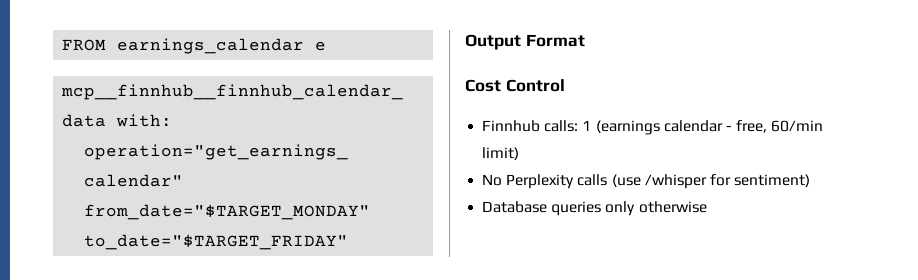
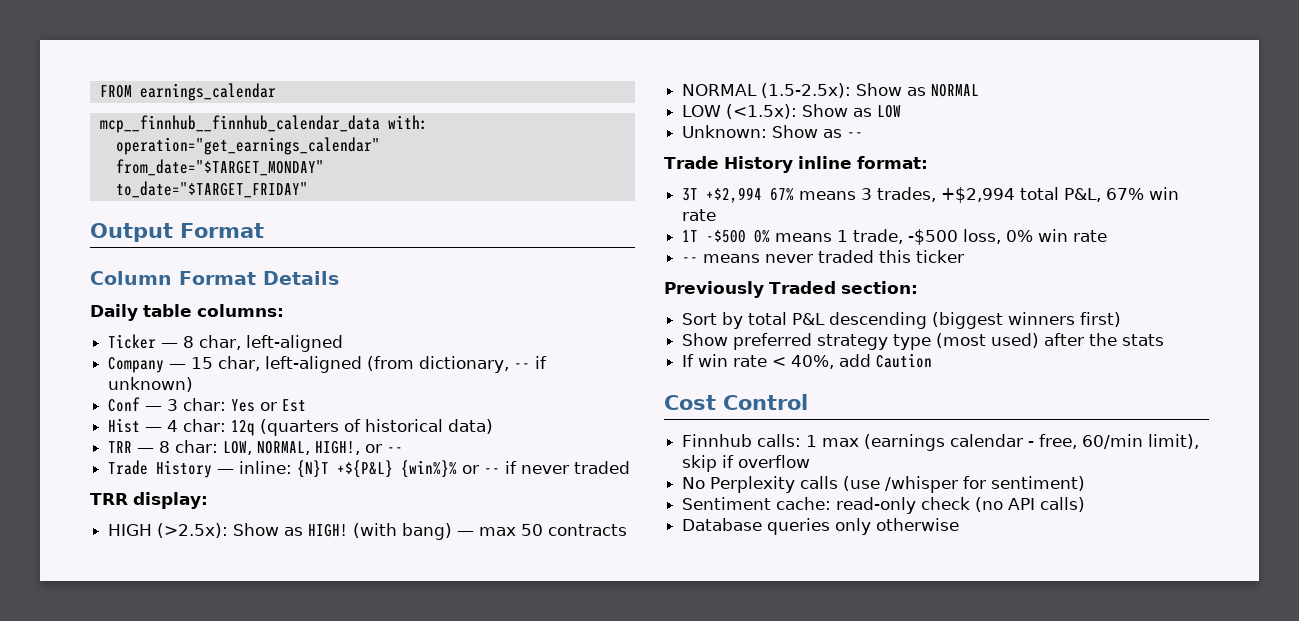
- FROM earnings_calendar e
+ FROM earnings_calendar
+ Column Format Details
+ Daily table columns:
+ Ticker — 8 char, left-aligned
+ Company — 15 char, left-aligned (from dictionary, -- if unknown)
+ Conf — 3 char: Yes or Est
+ Hist — 4 char: 12q (quarters of historical data)
+ TRR — 8 char: LOW, NORMAL, HIGH!, or --
+ Trade History — inline: {N}T +${P&L} {win%}% or -- if never traded
+ TRR display:
+ HIGH (>2.5x): Show as HIGH! (with bang) — max 50 contracts
+ NORMAL (1.5-2.5x): Show as NORMAL
+ LOW (<1.5x): Show as LOW
+ Unknown: Show as --
+ Trade History inline format:
+ 3T +$2,994 67% means 3 trades, +$2,994 total P&L, 67% win rate
+ 1T -$500 0% means 1 trade, -$500 loss, 0% win rate
+ -- means never traded this ticker
+ Previously Traded section:
+ Sort by total P&L descending (biggest winners first)
+ Show preferred strategy type (most used) after the stats
+ If win rate < 40%, add Caution
- Finnhub calls: 1 (earnings calendar - free, 60/min limit)
+ Finnhub calls: 1 max (earnings calendar - free, 60/min limit), skip if overflow
+ Sentiment cache: read-only check (no API calls)

